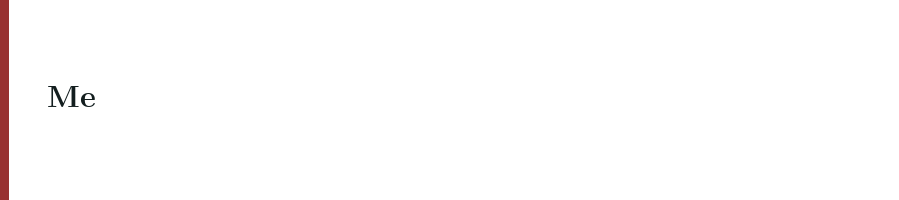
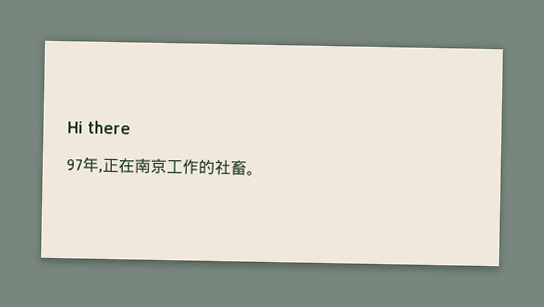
- Me
+ Hi there
+ 97年,正在南京工作的社畜。

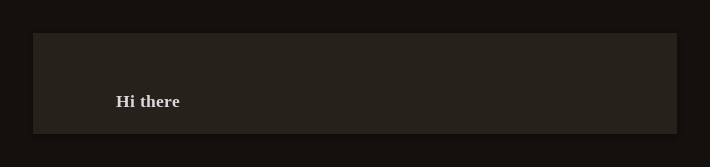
- 97年,正在南京工作的社畜。

